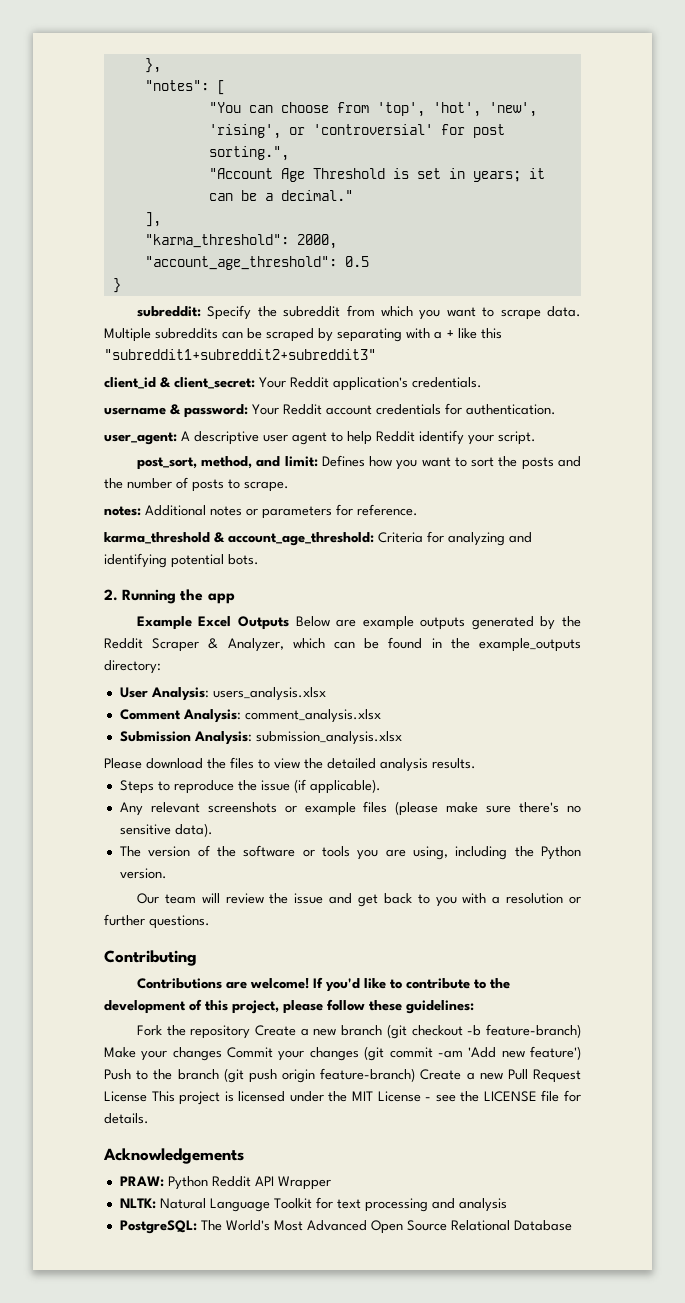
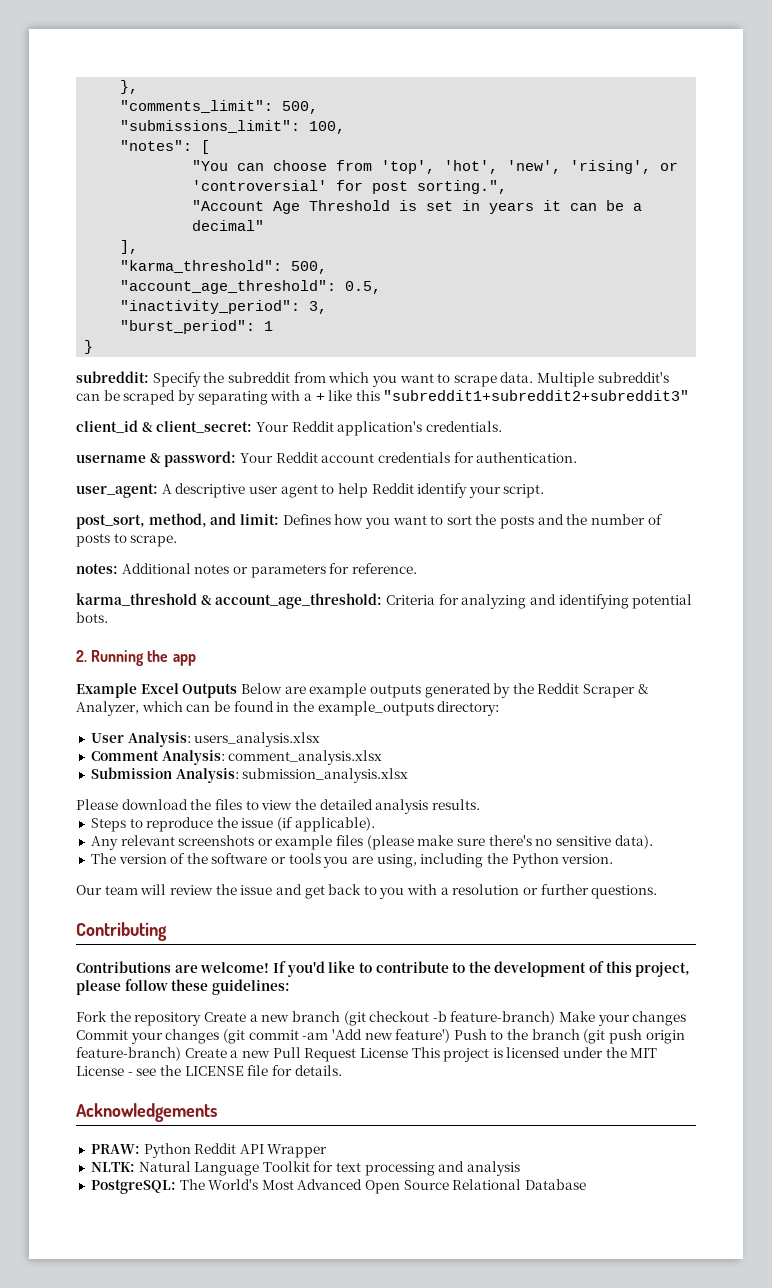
+ "comments_limit": 500,
+ "submissions_limit": 100,
- "Account Age Threshold is set in years; it can be a decimal."
+ "Account Age Threshold is set in years it can be a decimal"
- "karma_threshold": 2000,
+ "karma_threshold": 500,
- "account_age_threshold": 0.5
+ "account_age_threshold": 0.5,
+ "inactivity_period": 3,
+ "burst_period": 1
- Multiple subreddits can be scraped by separating with a + like this "subreddit1+subreddit2+subreddit3"
+ Multiple subreddit's can be scraped by separating with a + like this "subreddit1+subreddit2+subreddit3"

